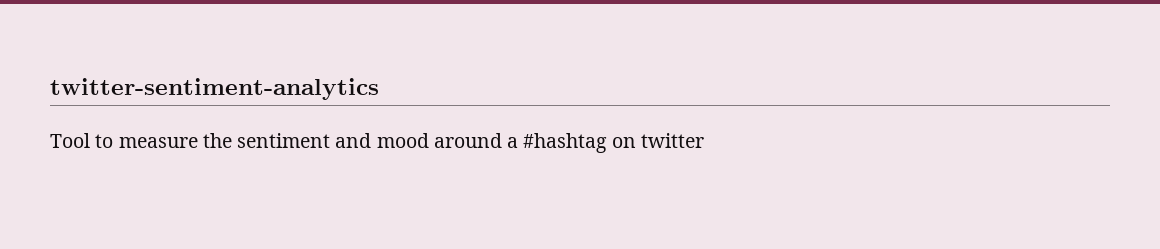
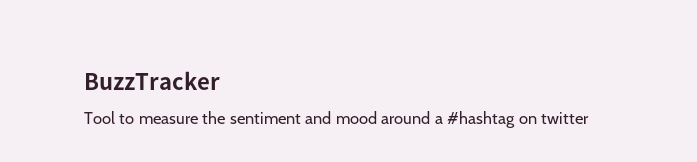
- twitter-sentiment-analytics
+ BuzzTracker

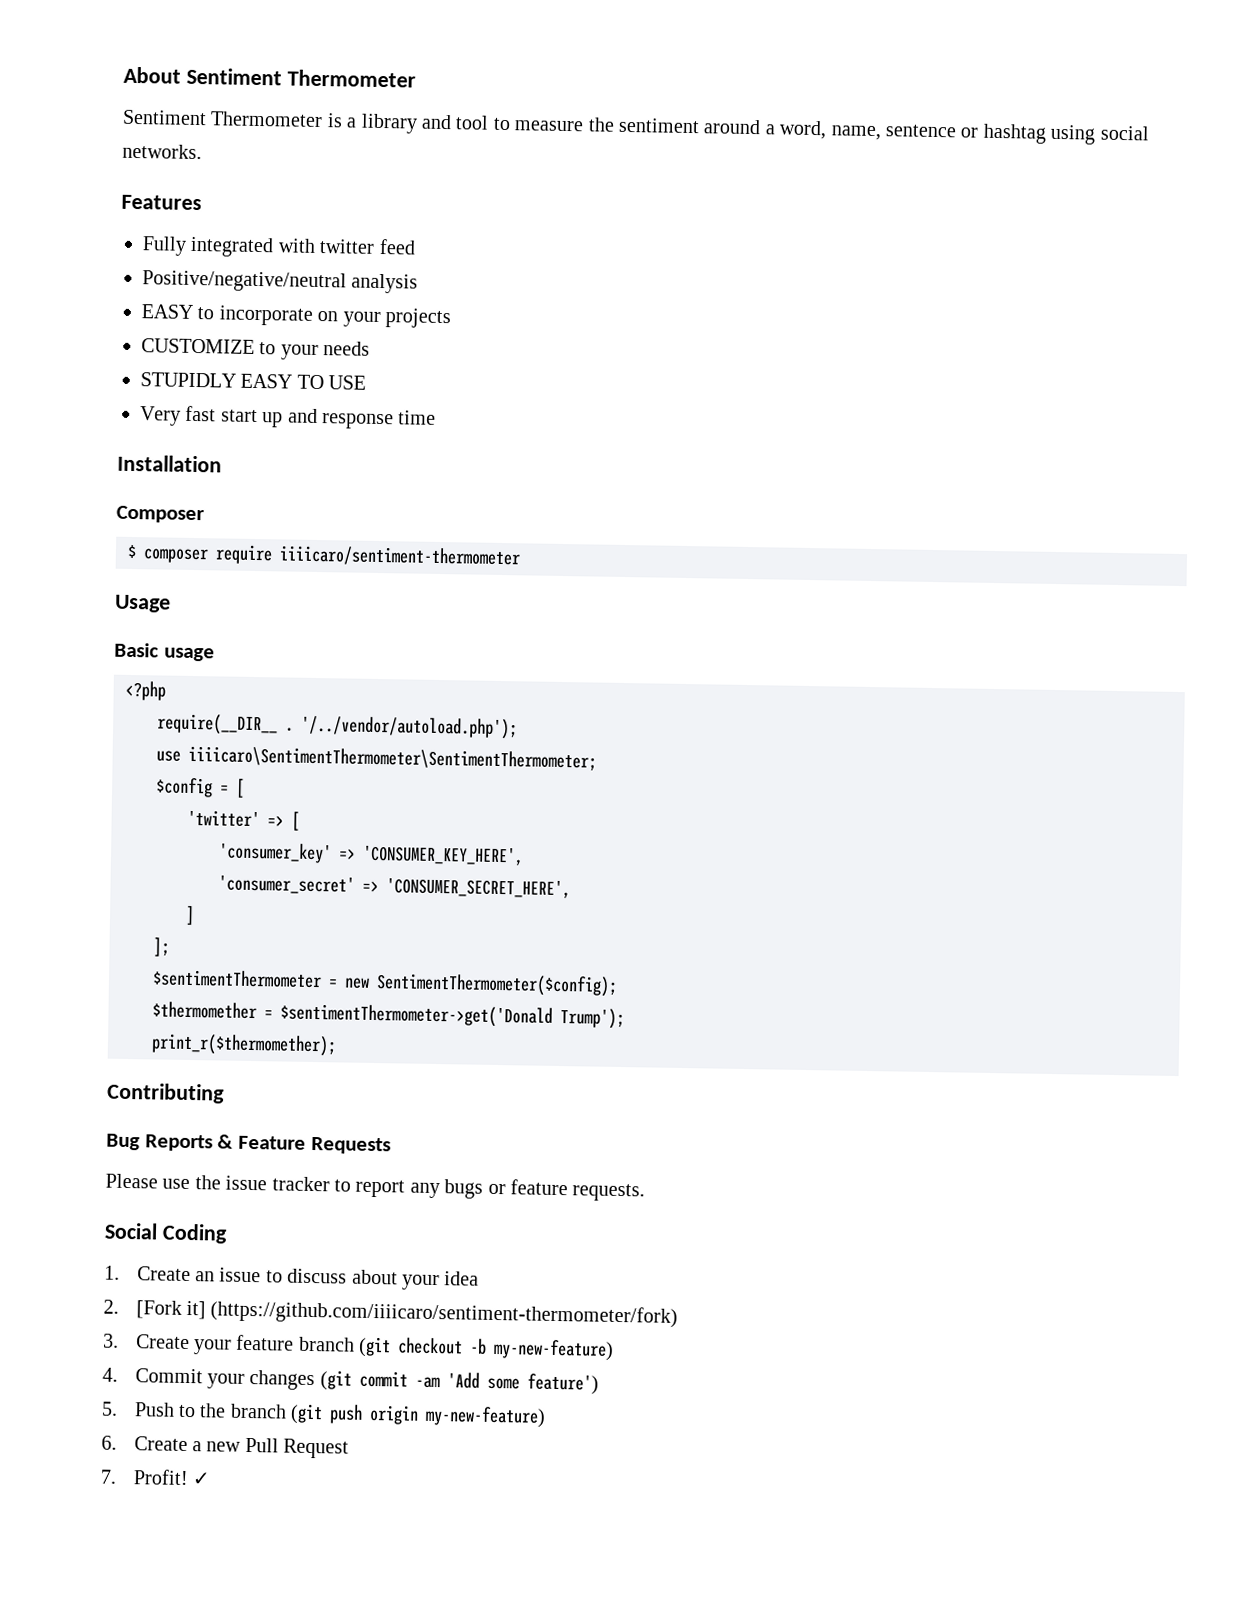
- BuzzTracker
- Tool to measure the sentiment and mood around a #hashtag on twitter
+ About Sentiment Thermometer
+ Sentiment Thermometer is a library and tool to measure the sentiment around a word, name, sentence or hashtag using social networks.
+ Features
+ Fully integrated with twitter feed
+ Positive/negative/neutral analysis
+ EASY to incorporate on your projects
+ CUSTOMIZE to your needs
+ STUPIDLY EASY TO USE
+ Very fast start up and response time
+ Installation
+ Composer
+ $ composer require iiiicaro/sentiment-thermometer
+ Usage
+ Basic usage
+ <?php
+ require(__DIR__ . '/../vendor/autoload.php');
+ use iiiicaro\SentimentThermometer\SentimentThermometer;
+ $config = [
+ 'twitter' => [
+ 'consumer_key' => 'CONSUMER_KEY_HERE',
+ 'consumer_secret' => 'CONSUMER_SECRET_HERE',
+ ]
+ ];
+ $sentimentThermometer = new SentimentThermometer($config);
+ $thermomether = $sentimentThermometer->get('Donald Trump');
+ print_r($thermomether);
+ Contributing
+ Bug Reports & Feature Requests
+ Please use the issue tracker to report any bugs or feature requests.
+ Social Coding
+ 1. Create an issue to discuss about your idea
+ 2. [Fork it] (https://github.com/iiiicaro/sentiment-thermometer/fork)
+ 3. Create your feature branch (git checkout -b my-new-feature)
+ 4. Commit your changes (git commit -am 'Add some feature')
+ 5. Push to the branch (git push origin my-new-feature)
+ 6. Create a new Pull Request
+ 7. Profit! ✓

